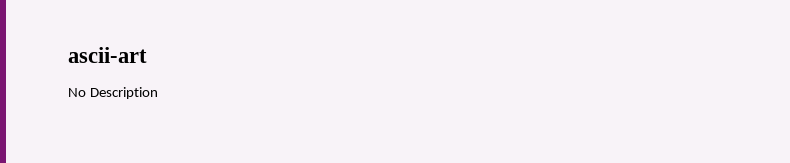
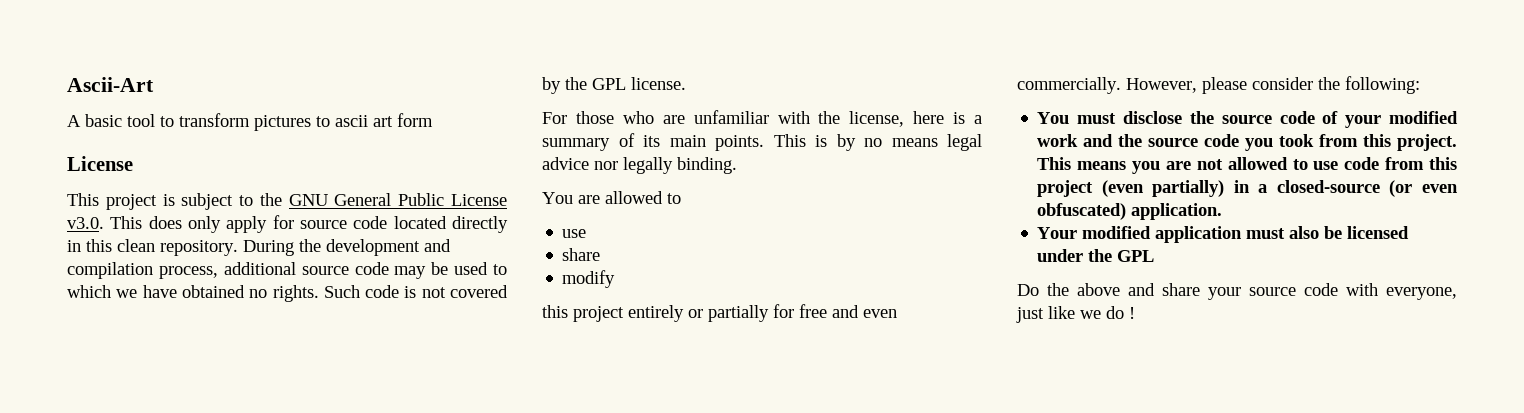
- ascii-art
- No Description
+ Ascii-Art
+ A basic tool to transform pictures to ascii art form
+ License
+ This project is subject to the GNU General Public License v3.0. This does only apply for source code located directly in this clean repository. During the development and compilation process, additional source code may be used to which we have obtained no rights. Such code is not covered by the GPL license.
+ For those who are unfamiliar with the license, here is a summary of its main points. This is by no means legal advice nor legally binding.
+ You are allowed to
+ use
+ share
+ modify
+ this project entirely or partially for free and even commercially. However, please consider the following:
+ You must disclose the source code of your modified work and the source code you took from this project. This means you are not allowed to use code from this project (even partially) in a closed-source (or even obfuscated) application.
+ Your modified application must also be licensed under the GPL
+ Do the above and share your source code with everyone, just like we do !

